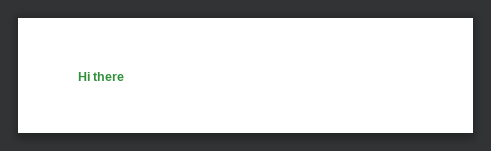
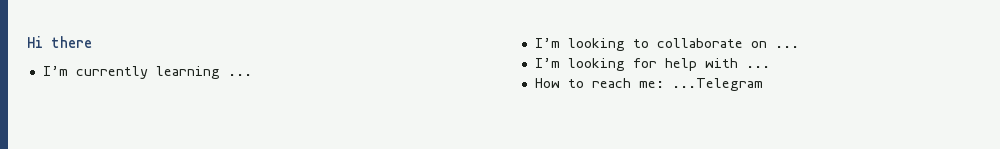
+ I’m currently learning ...
+ I’m looking to collaborate on ...
+ I’m looking for help with ...
+ How to reach me: ...Telegram

